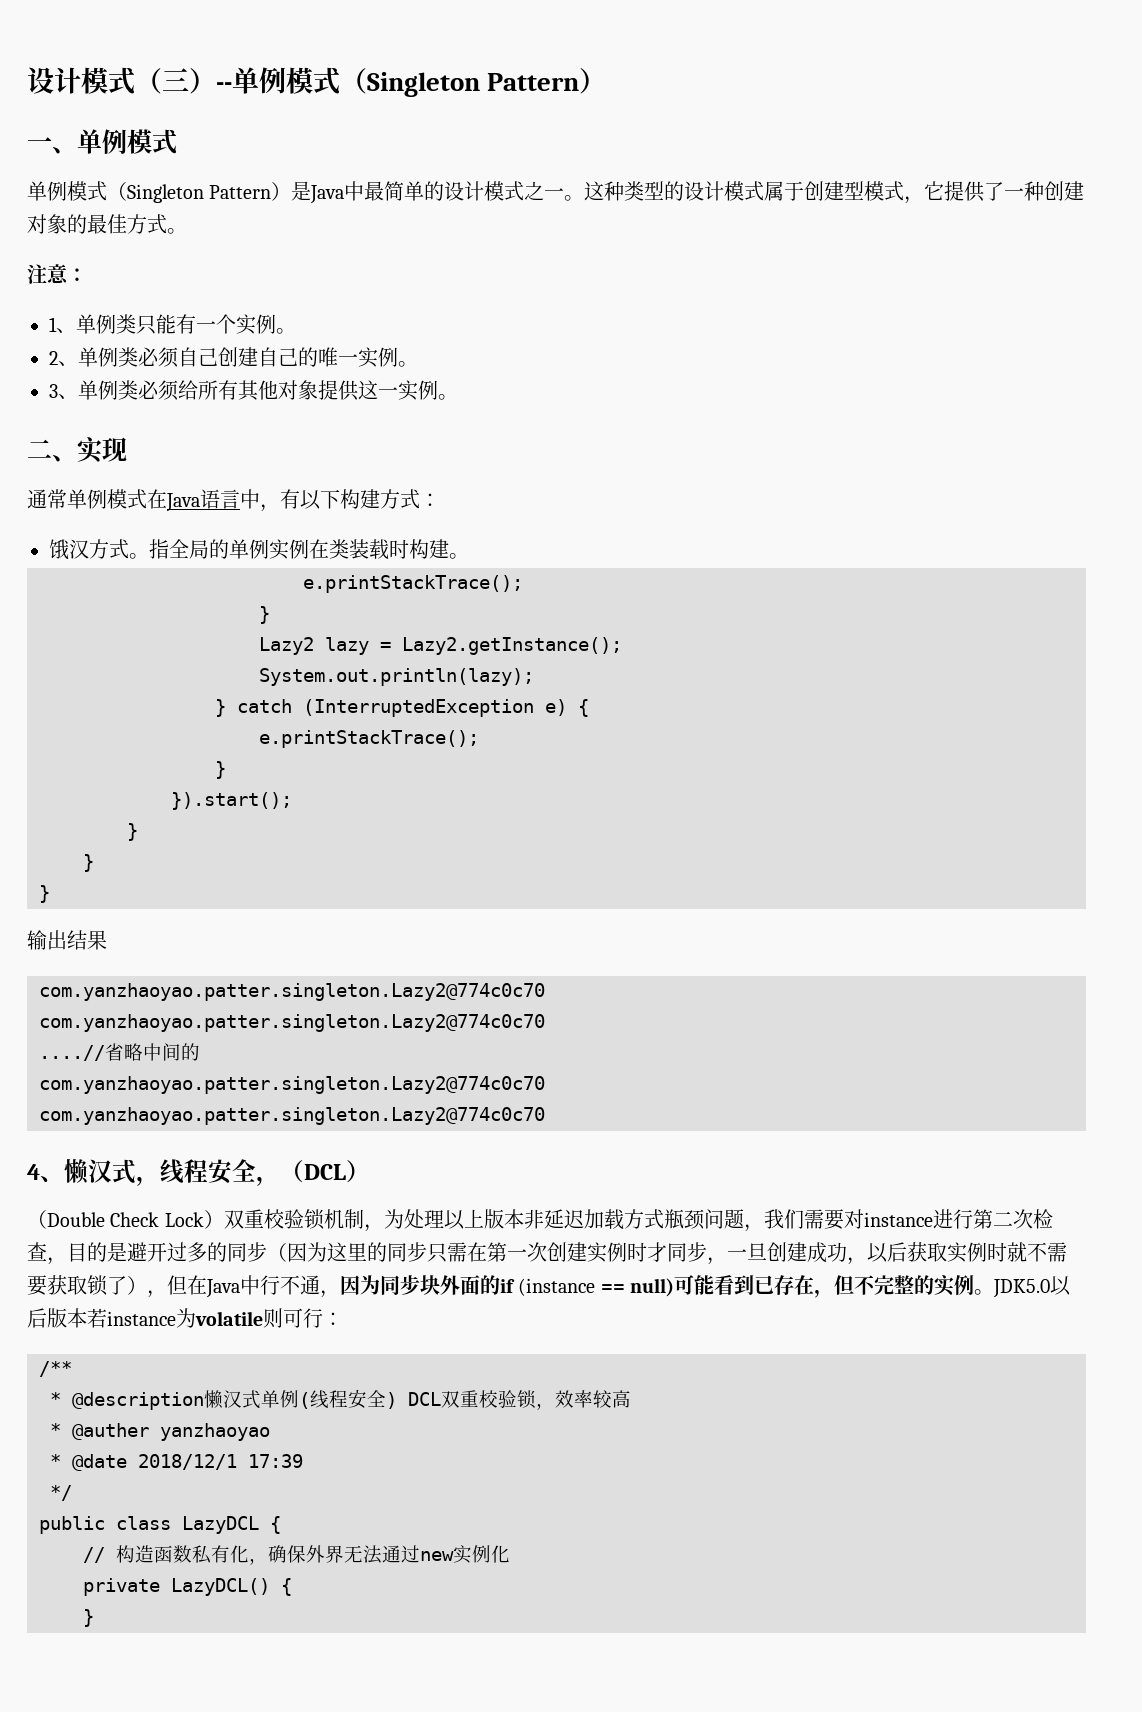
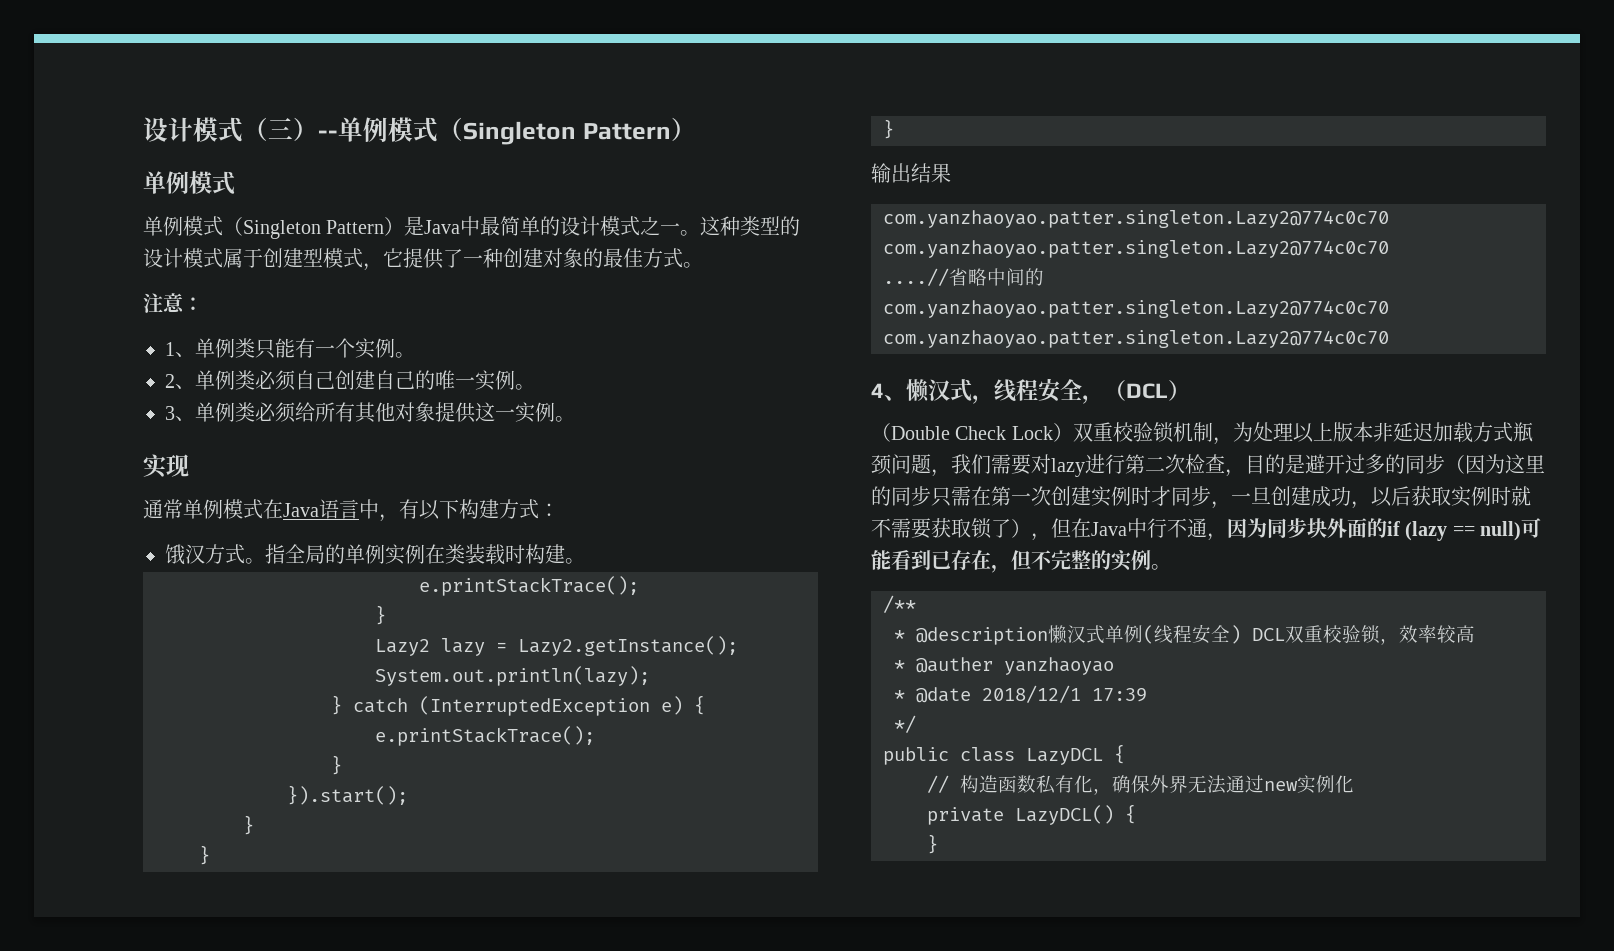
  设计模式（三）--单例模式（Singleton Pattern）
- 一、单例模式
+ 单例模式
- 二、实现
+ 实现
- （Double Check Lock）双重校验锁机制，为处理以上版本非延迟加载方式瓶颈问题，我们需要对instance进行第二次检查，目的是避开过多的同步（因为这里的同步只需在第一次创建实例时才同步，一旦创建成功，以后获取实例时就不需要获取锁了），但在Java中行不通，因为同步块外面的if (instance == null)可能看到已存在，但不完整的实例。JDK5.0以后版本若instance为volatile则可行：
+ （Double Check Lock）双重校验锁机制，为处理以上版本非延迟加载方式瓶颈问题，我们需要对lazy进行第二次检查，目的是避开过多的同步（因为这里的同步只需在第一次创建实例时才同步，一旦创建成功，以后获取实例时就不需要获取锁了），但在Java中行不通，因为同步块外面的if (lazy == null)可能看到已存在，但不完整的实例。

